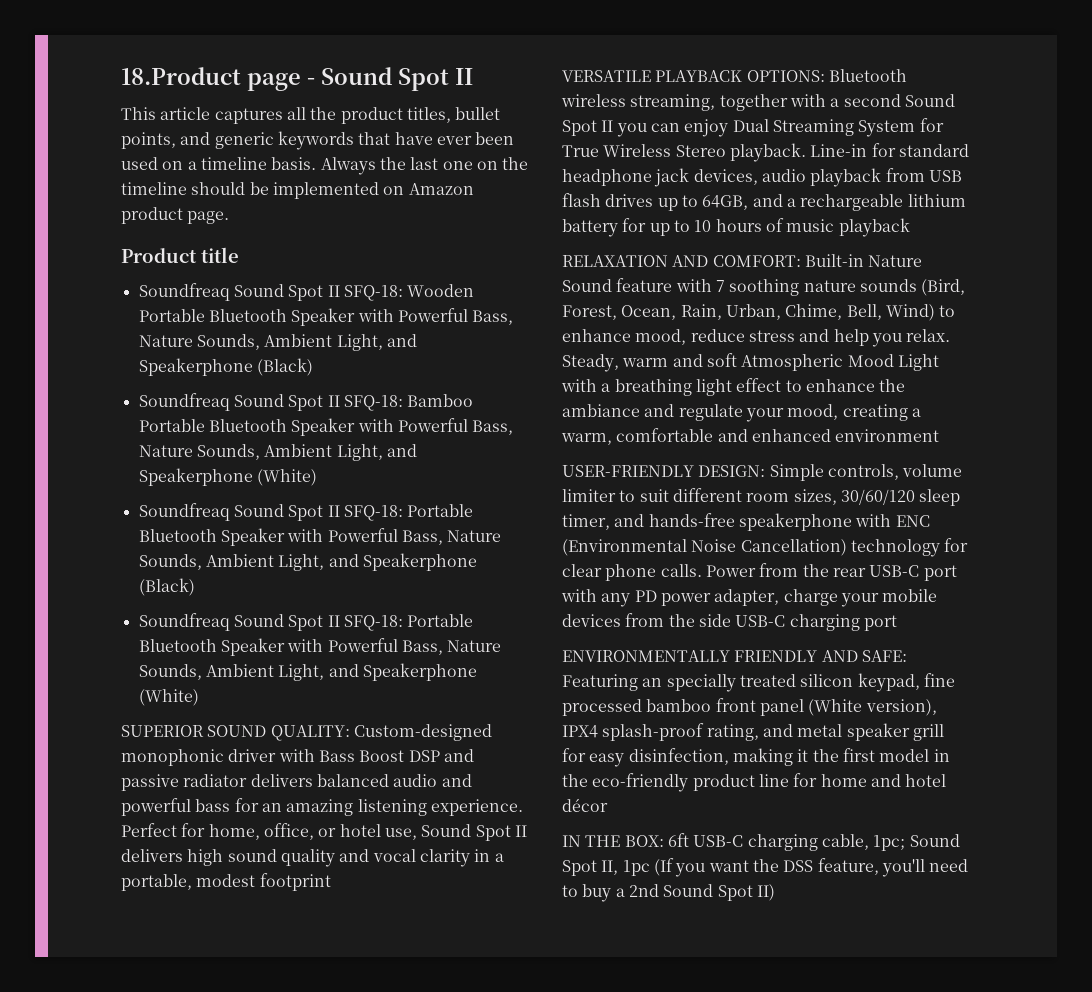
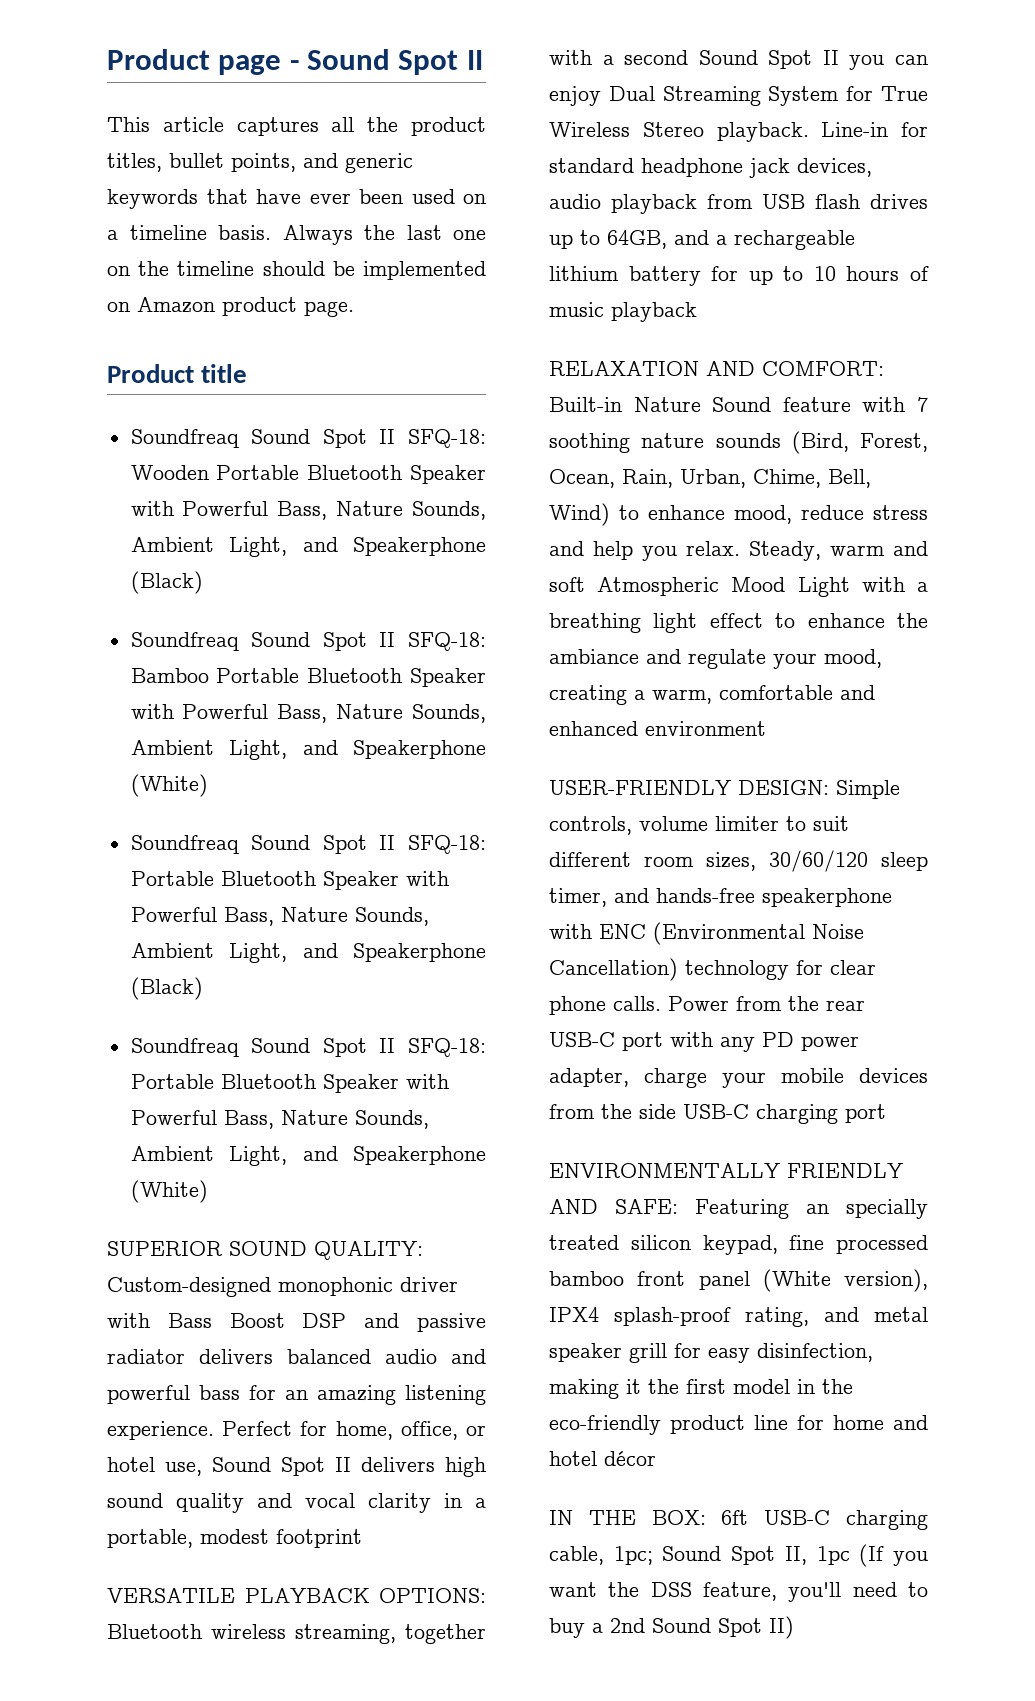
- 18.Product page - Sound Spot II
+ Product page - Sound Spot II

